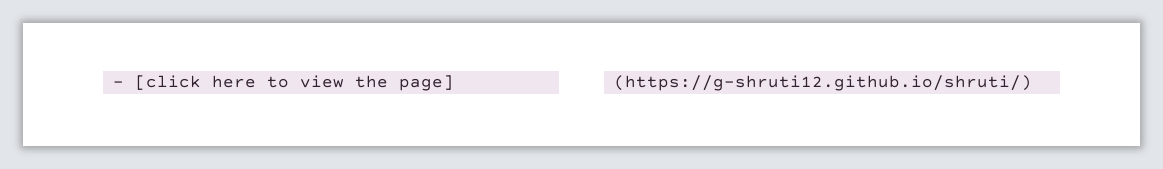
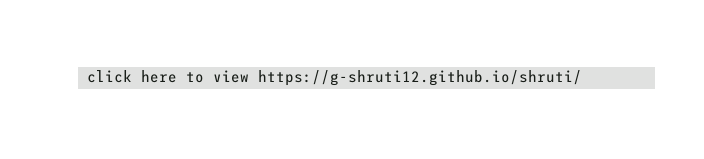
- - [click here to view the page] (https://g-shruti12.github.io/shruti/)
+ click here to view https://g-shruti12.github.io/shruti/

